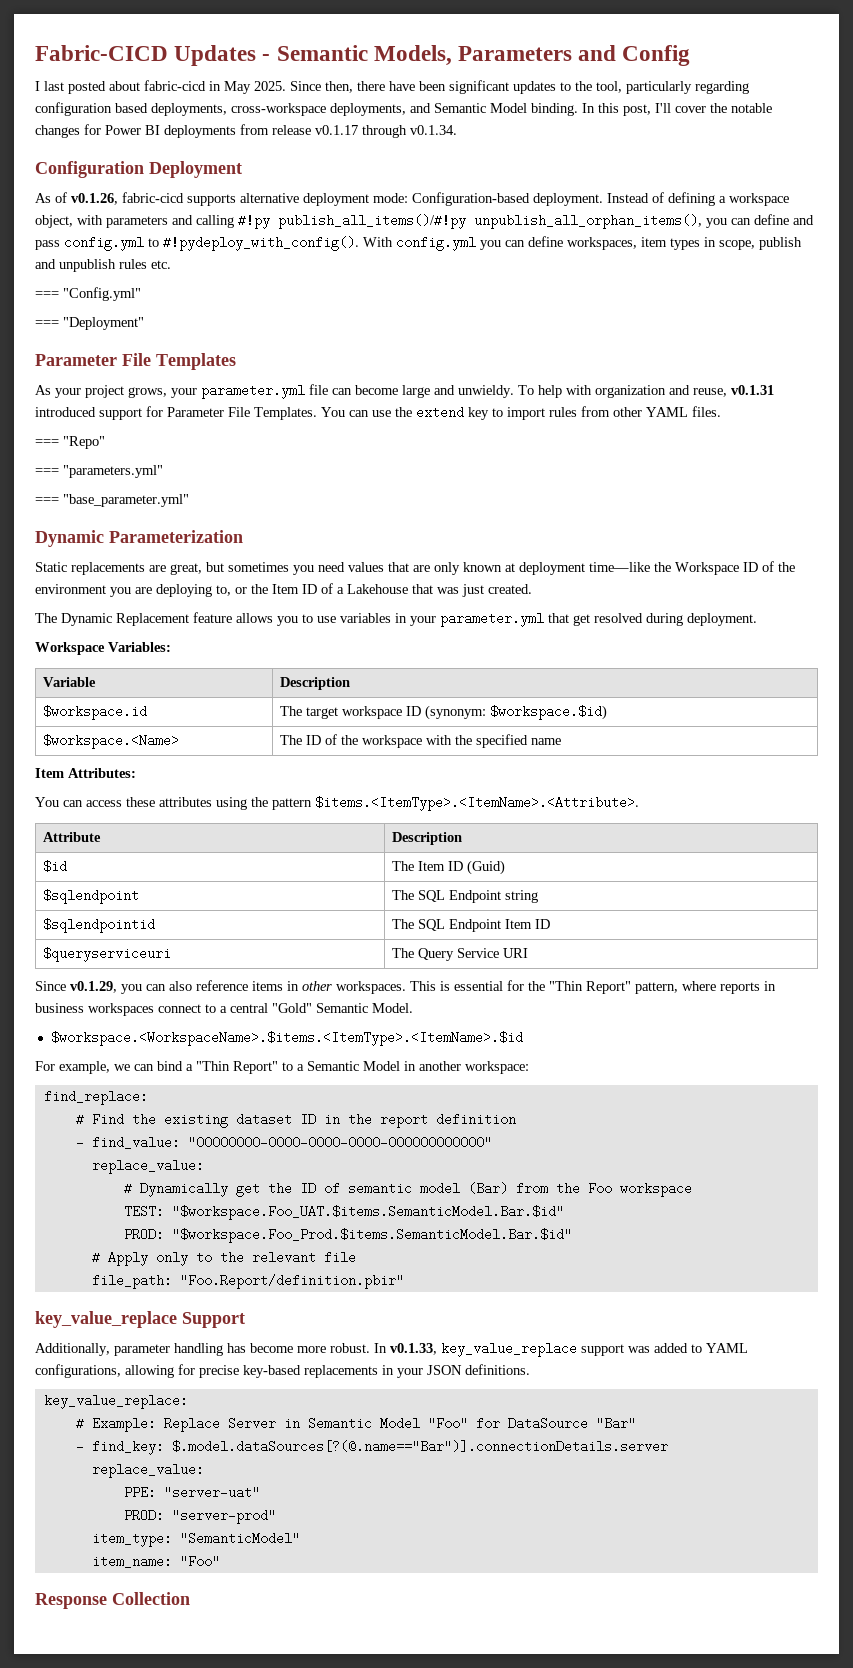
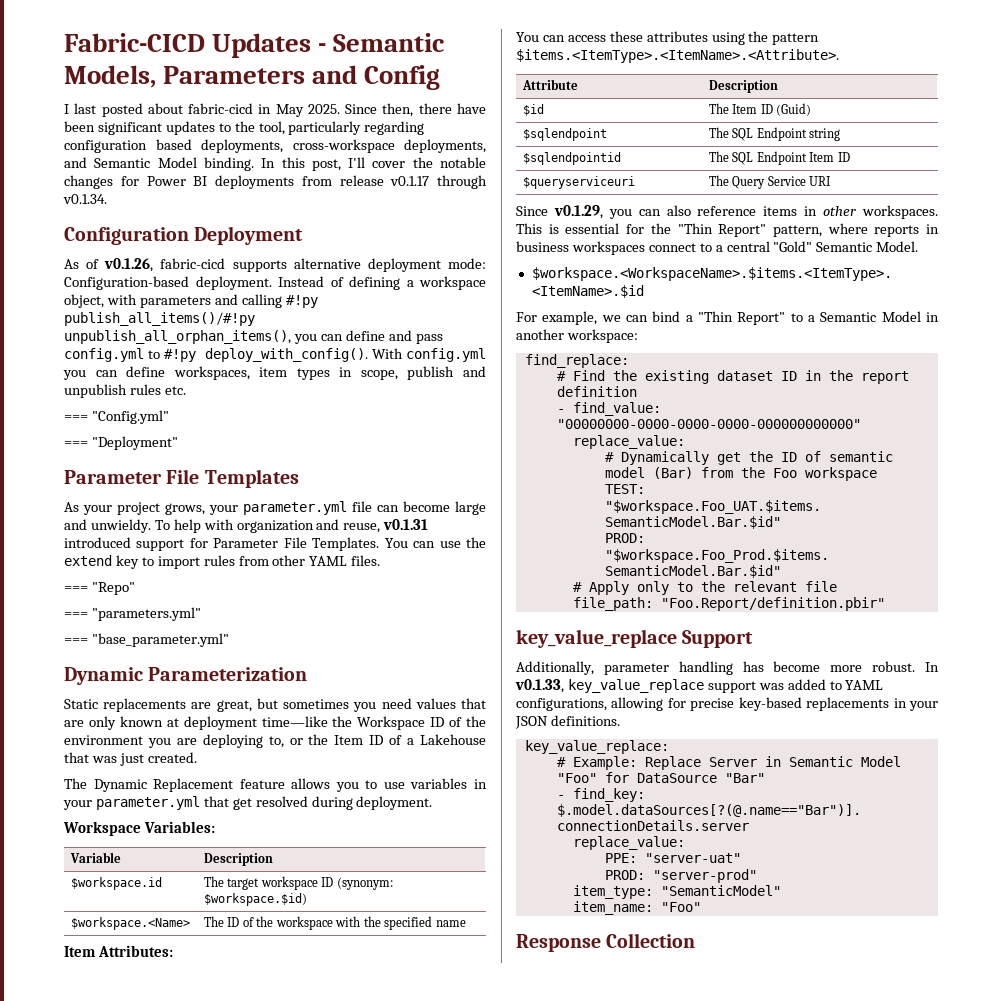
- Instead of defining a workspace object, with parameters and calling #!py publish_all_items()/#!py unpublish_all_orphan_items(), you can define and pass config.yml to #!pydeploy_with_config().
+ Instead of defining a workspace object, with parameters and calling #!py publish_all_items()/#!py unpublish_all_orphan_items(), you can define and pass config.yml to #!py deploy_with_config().

